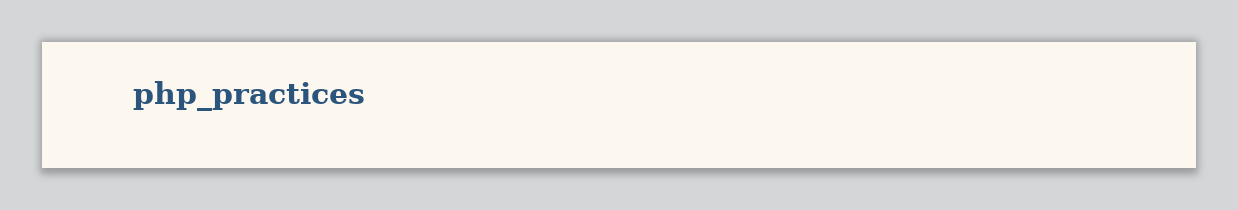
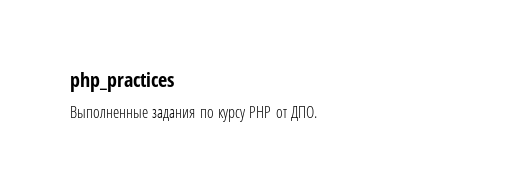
+ Выполненные задания по курсу PHP от ДПО.

